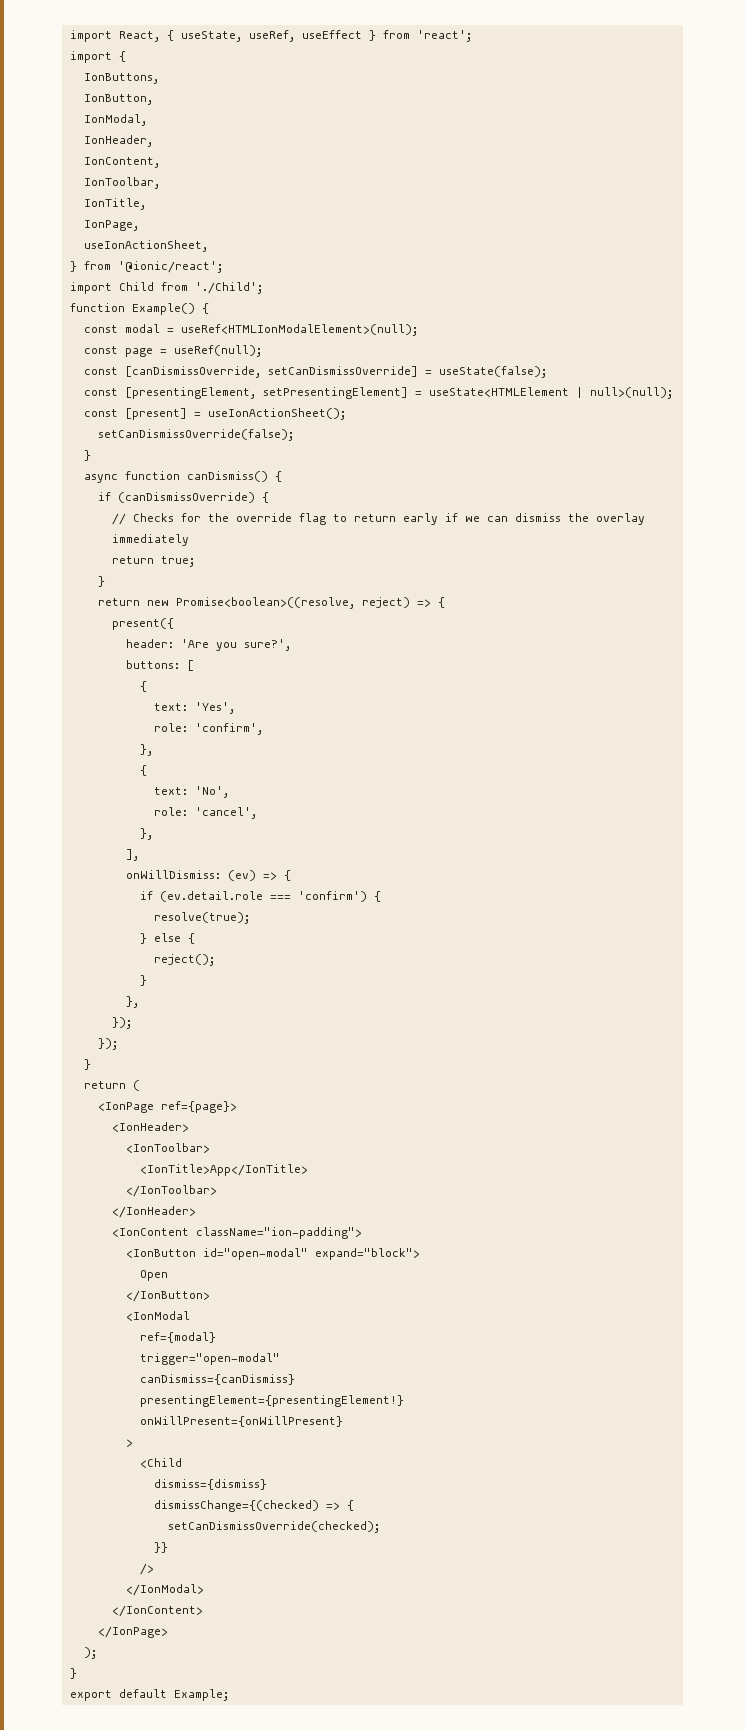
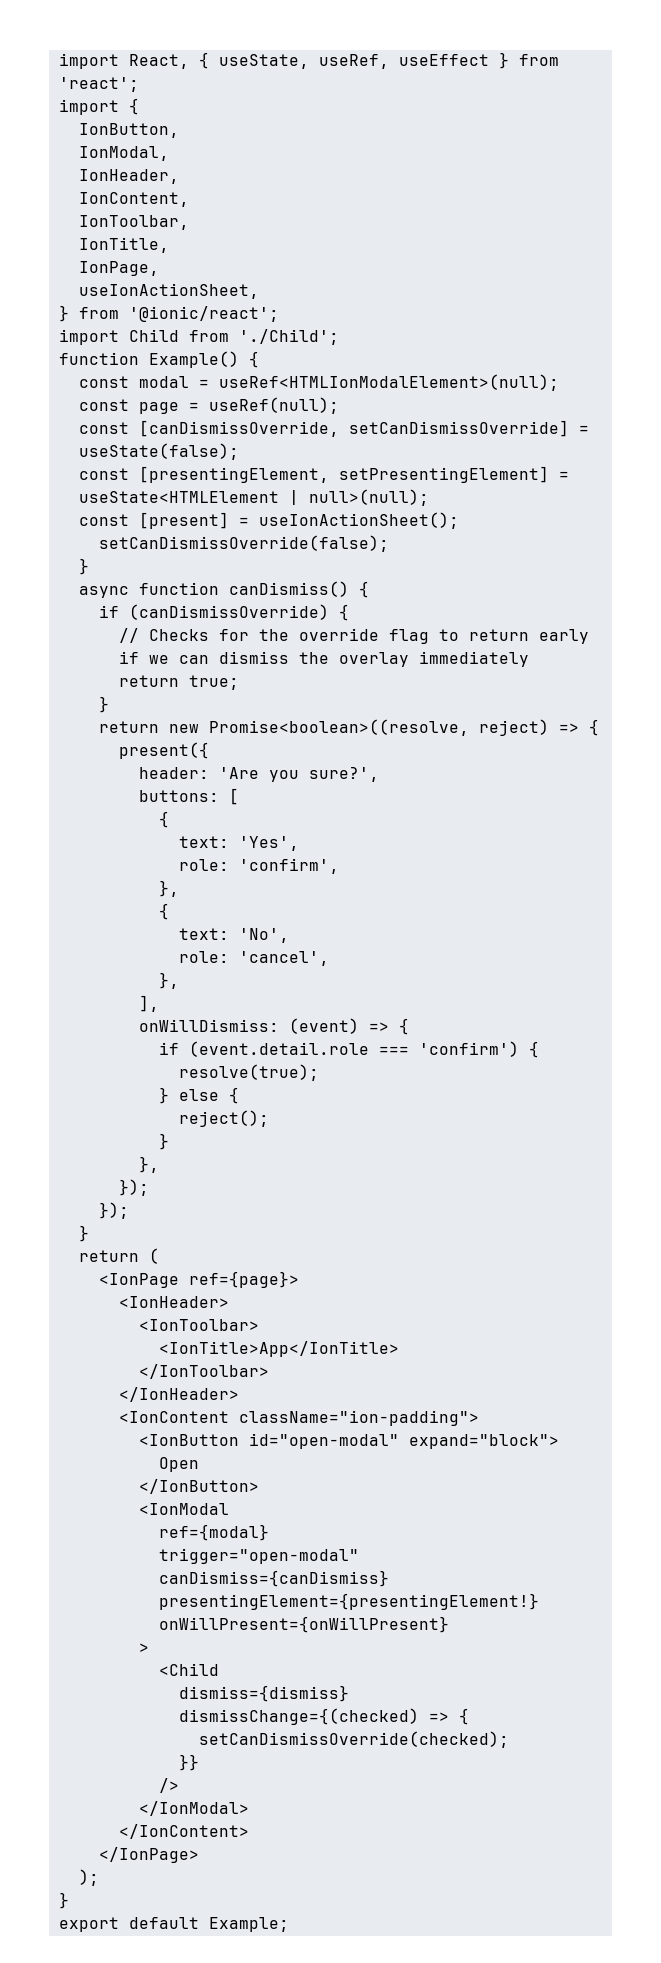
- IonButtons,
- onWillDismiss: (ev) => {
+ onWillDismiss: (event) => {
- if (ev.detail.role === 'confirm') {
+ if (event.detail.role === 'confirm') {

